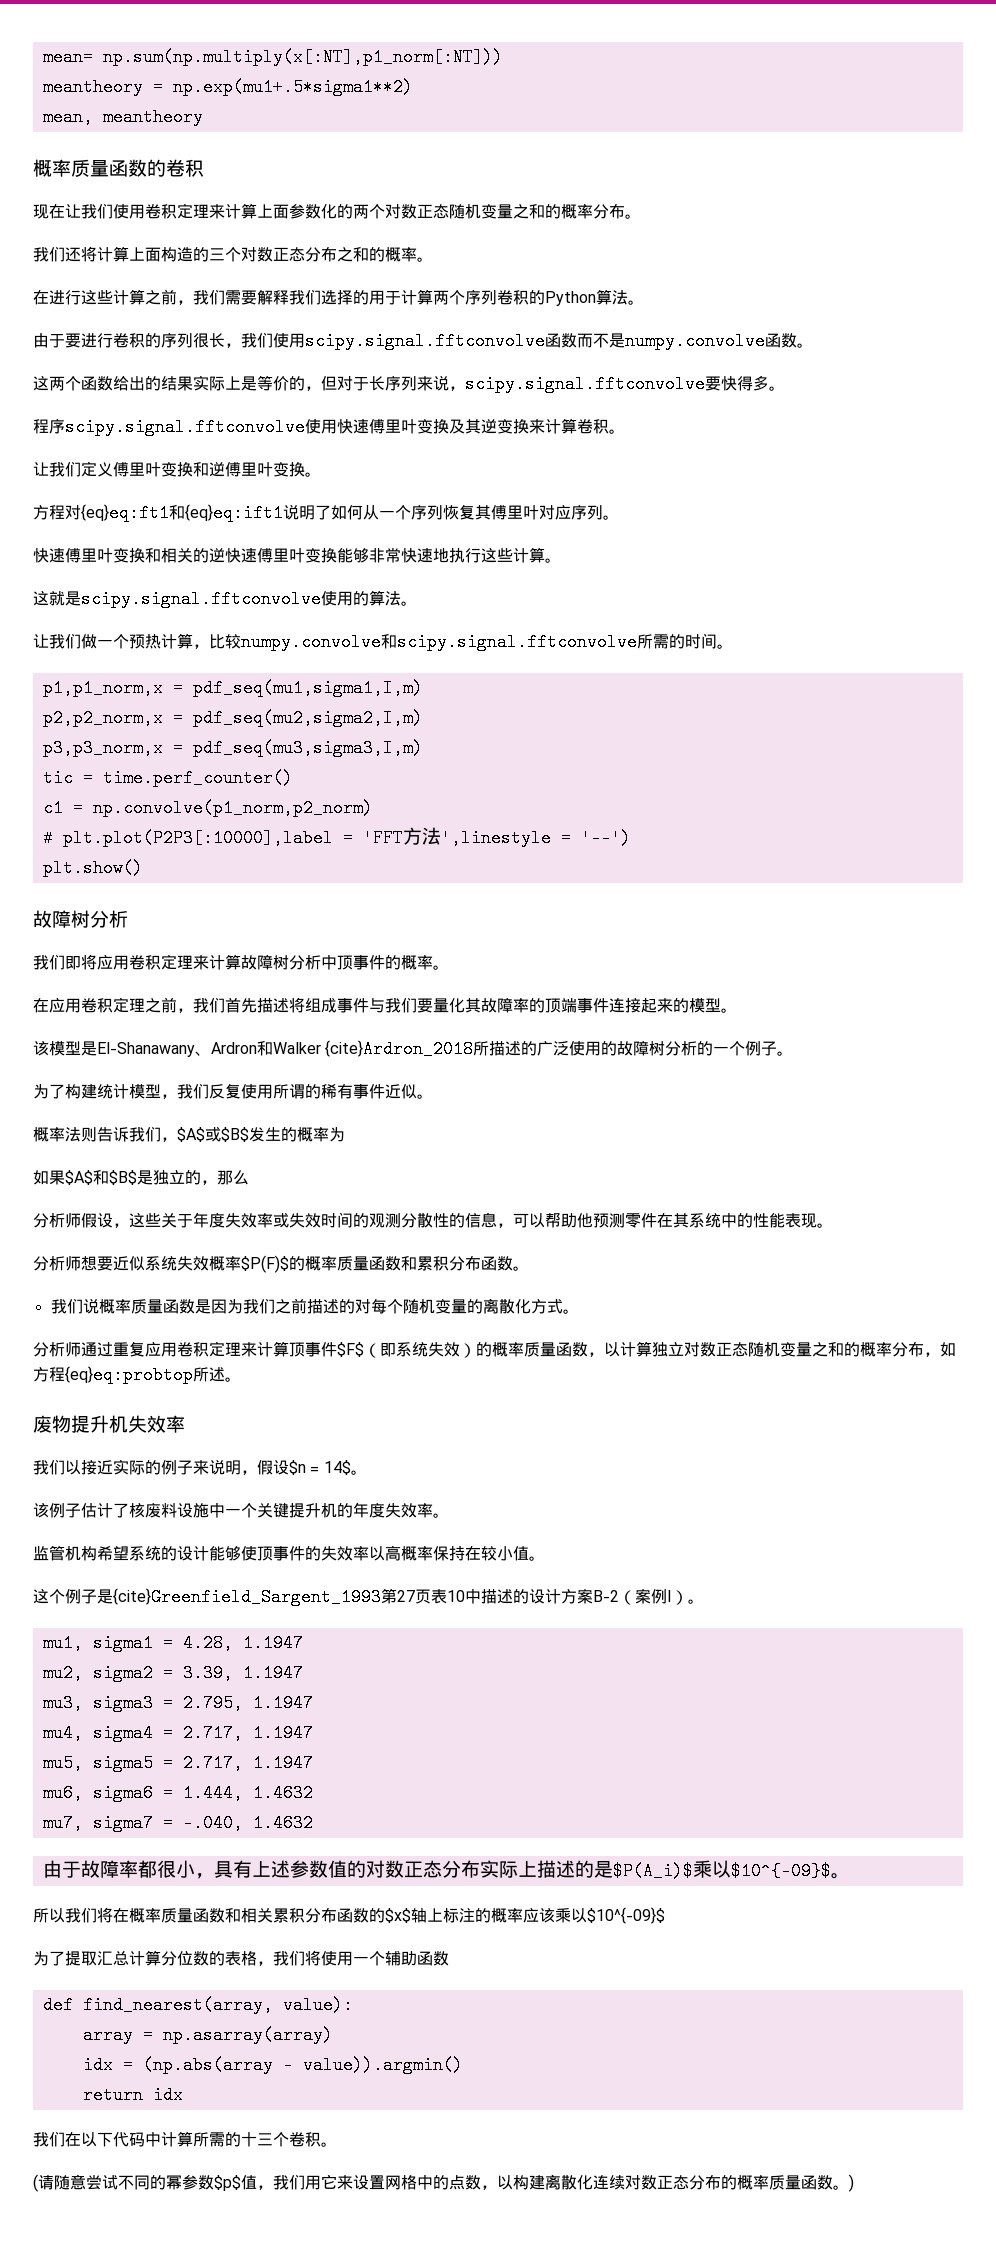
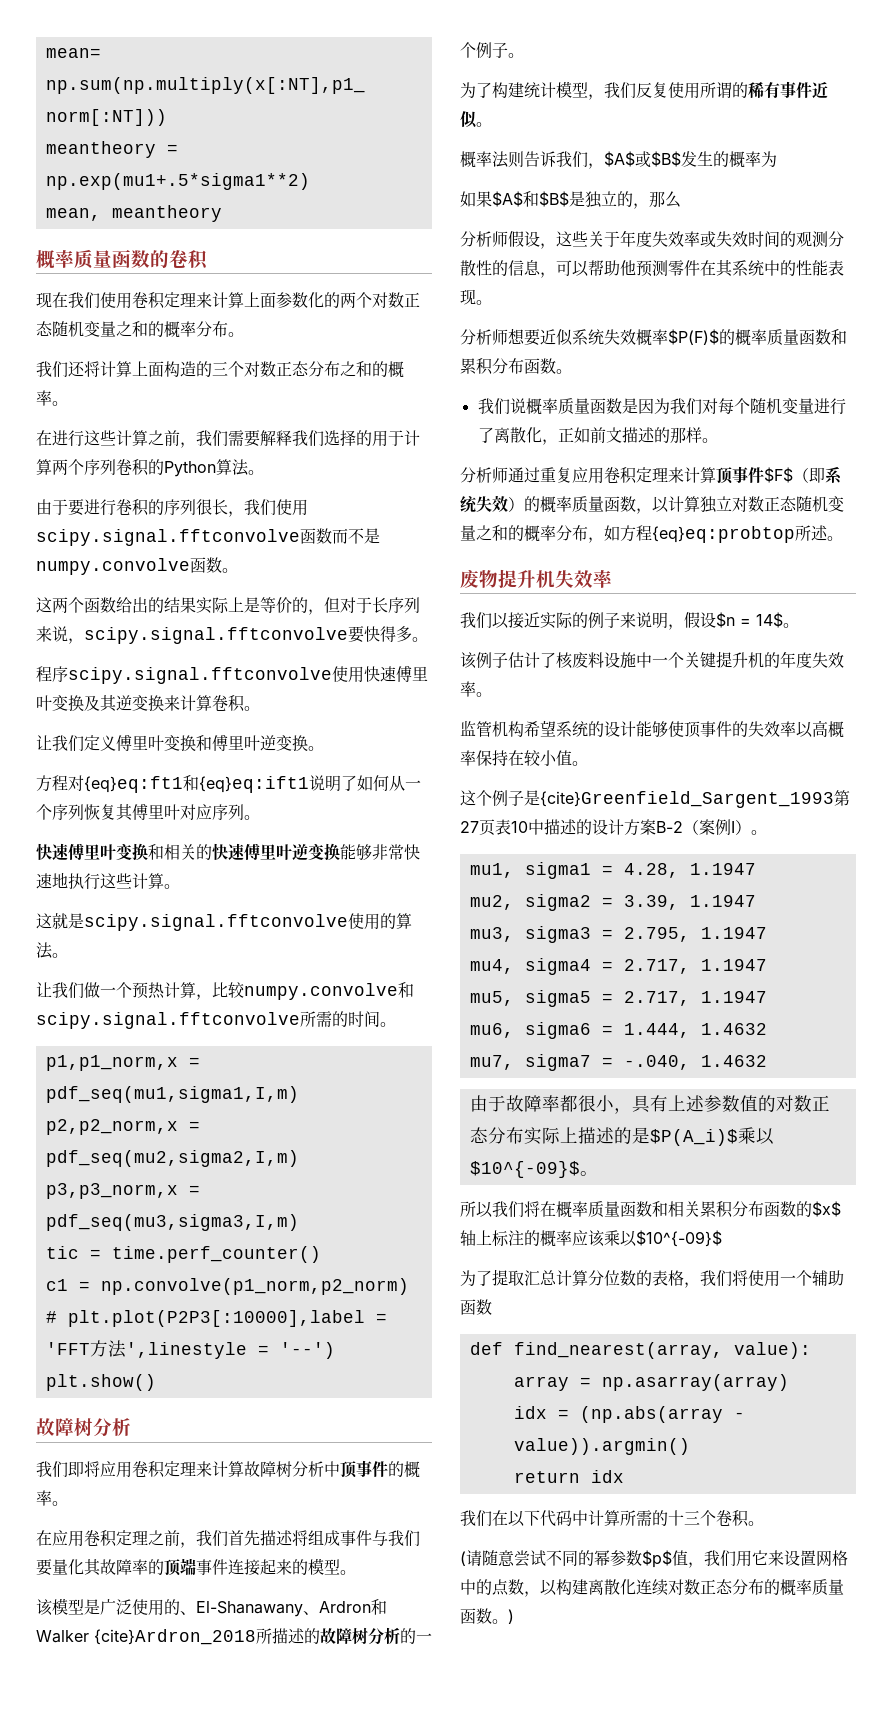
- 现在让我们使用卷积定理来计算上面参数化的两个对数正态随机变量之和的概率分布。
+ 现在我们使用卷积定理来计算上面参数化的两个对数正态随机变量之和的概率分布。
- 让我们定义傅里叶变换和逆傅里叶变换。
+ 让我们定义傅里叶变换和傅里叶逆变换。
- 快速傅里叶变换和相关的逆快速傅里叶变换能够非常快速地执行这些计算。
+ 快速傅里叶变换和相关的快速傅里叶逆变换能够非常快速地执行这些计算。
- 该模型是El-Shanawany、Ardron和Walker {cite}Ardron_2018所描述的广泛使用的故障树分析的一个例子。
+ 该模型是广泛使用的、El-Shanawany、Ardron和Walker {cite}Ardron_2018所描述的故障树分析的一个例子。
- 我们说概率质量函数是因为我们之前描述的对每个随机变量的离散化方式。
+ 我们说概率质量函数是因为我们对每个随机变量进行了离散化，正如前文描述的那样。

